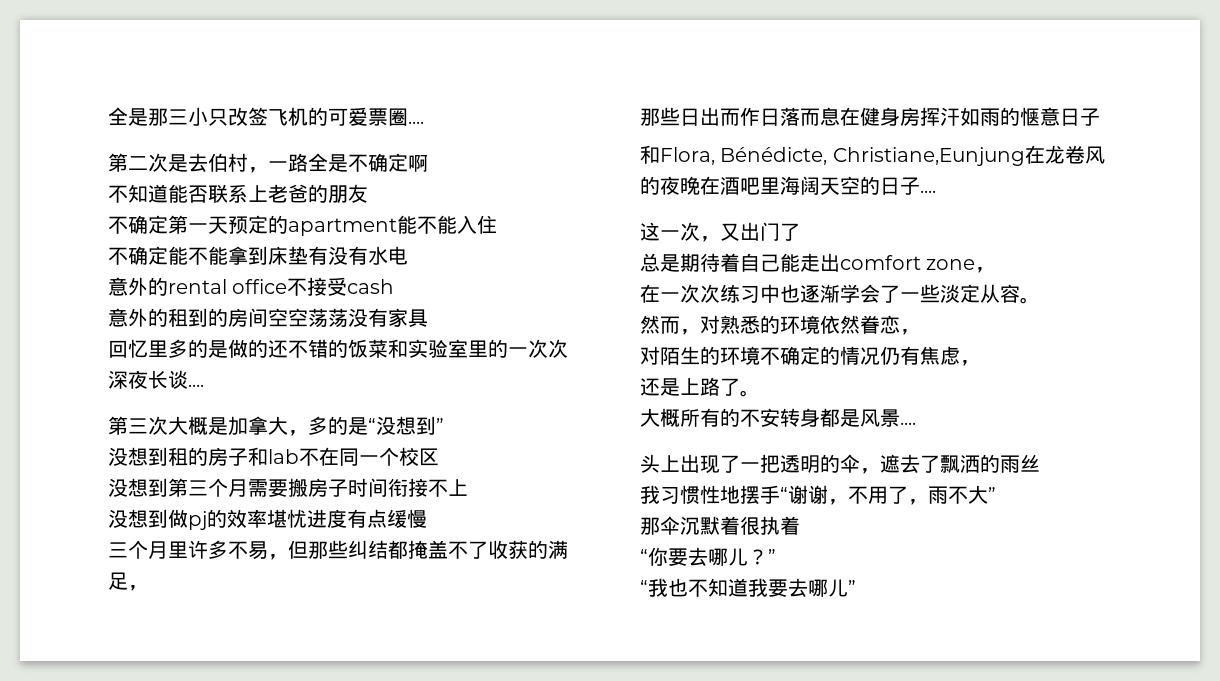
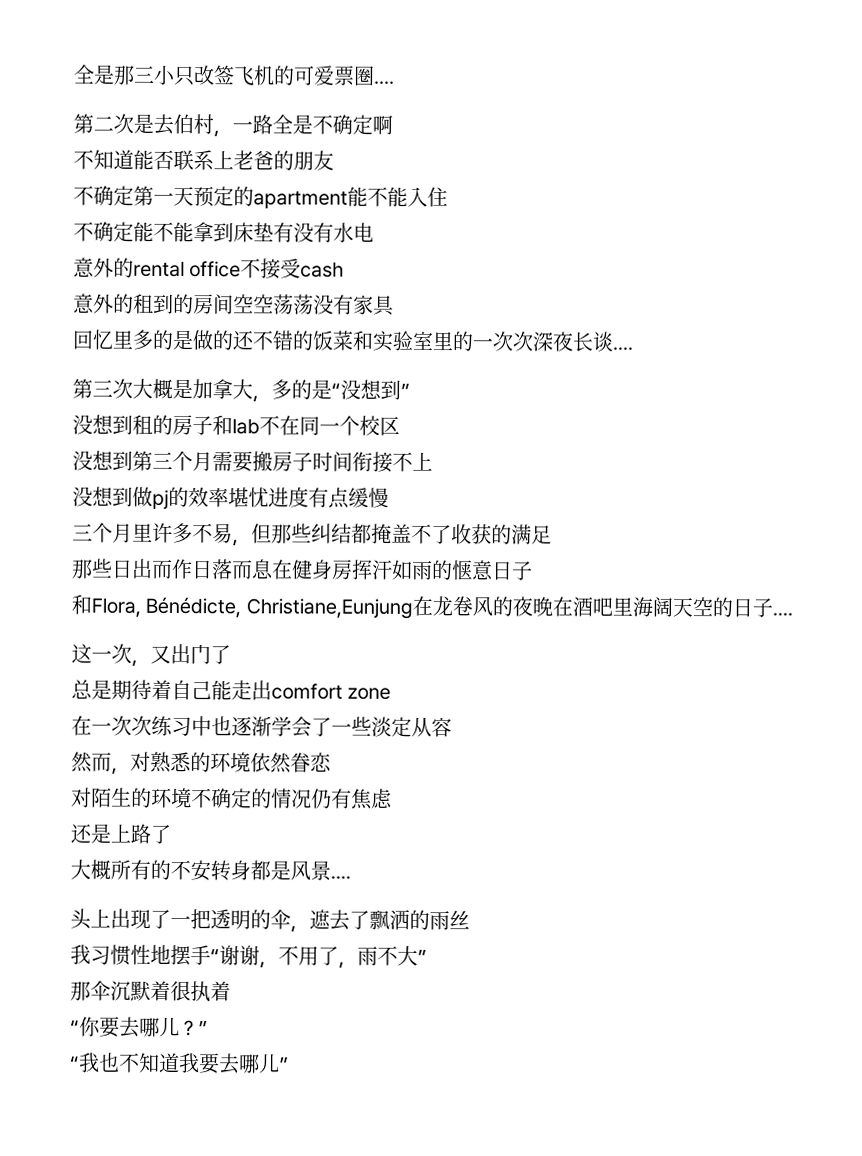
- 三个月里许多不易，但那些纠结都掩盖不了收获的满足，
+ 三个月里许多不易，但那些纠结都掩盖不了收获的满足
- 总是期待着自己能走出comfort zone，
+ 总是期待着自己能走出comfort zone
- 在一次次练习中也逐渐学会了一些淡定从容。
+ 在一次次练习中也逐渐学会了一些淡定从容
- 然而，对熟悉的环境依然眷恋，
+ 然而，对熟悉的环境依然眷恋
- 对陌生的环境不确定的情况仍有焦虑，
+ 对陌生的环境不确定的情况仍有焦虑
- 还是上路了。
+ 还是上路了

